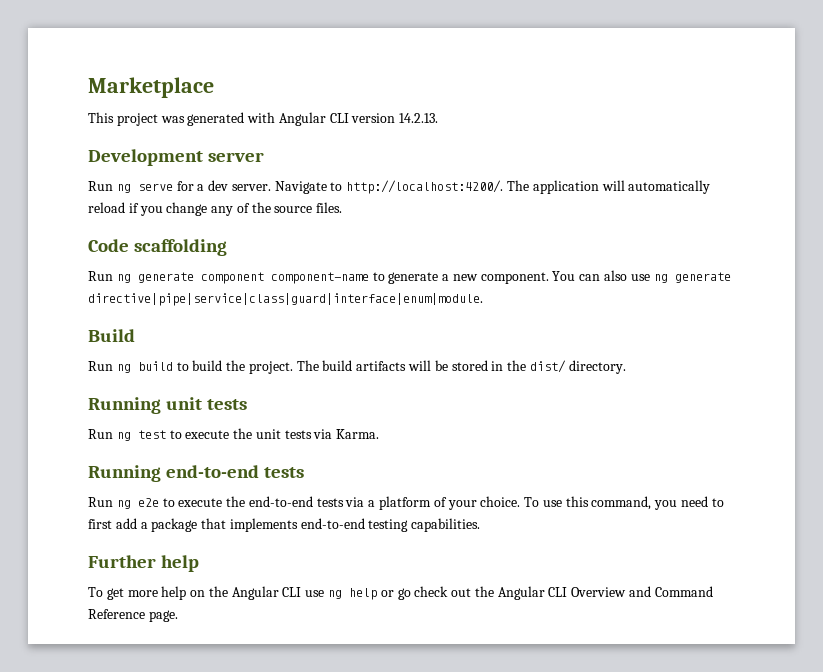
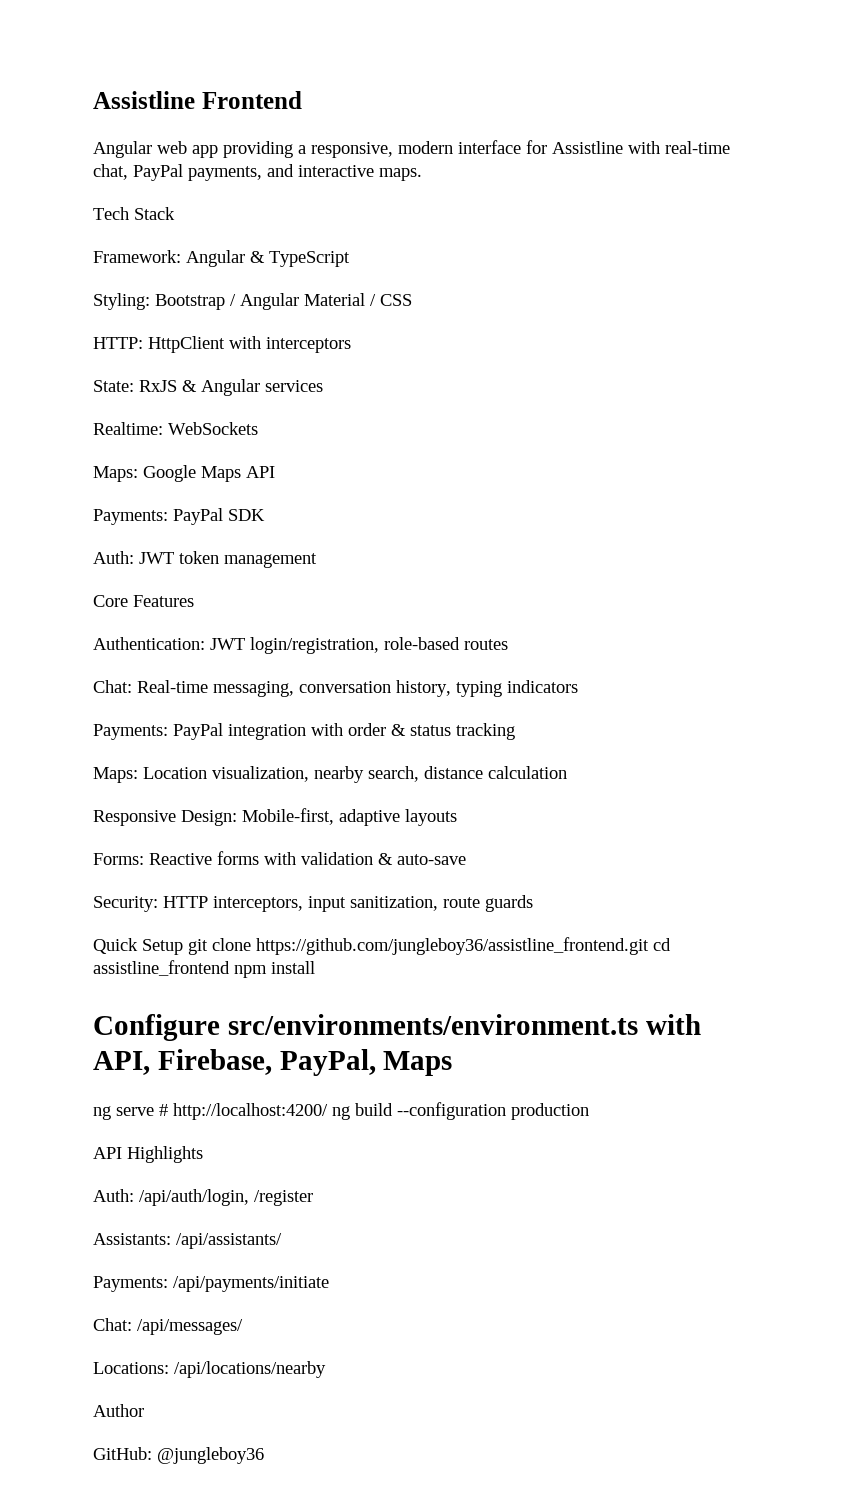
- Marketplace
- This project was generated with Angular CLI version 14.2.13.
- Development server
- Run ng serve for a dev server. Navigate to http://localhost:4200/. The application will automatically reload if you change any of the source files.
- Code scaffolding
- Run ng generate component component-name to generate a new component. You can also use ng generate directive|pipe|service|class|guard|interface|enum|module.
- Build
- Run ng build to build the project. The build artifacts will be stored in the dist/ directory.
- Running unit tests
- Run ng test to execute the unit tests via Karma.
- Running end-to-end tests
- Run ng e2e to execute the end-to-end tests via a platform of your choice. To use this command, you need to first add a package that implements end-to-end testing capabilities.
- Further help
- To get more help on the Angular CLI use ng help or go check out the Angular CLI Overview and Command Reference page.
+ Assistline Frontend
+ Angular web app providing a responsive, modern interface for Assistline with real-time chat, PayPal payments, and interactive maps.
+ Tech Stack
+ Framework: Angular & TypeScript
+ Styling: Bootstrap / Angular Material / CSS
+ HTTP: HttpClient with interceptors
+ State: RxJS & Angular services
+ Realtime: WebSockets
+ Maps: Google Maps API
+ Payments: PayPal SDK
+ Auth: JWT token management
+ Core Features
+ Authentication: JWT login/registration, role-based routes
+ Chat: Real-time messaging, conversation history, typing indicators
+ Payments: PayPal integration with order & status tracking
+ Maps: Location visualization, nearby search, distance calculation
+ Responsive Design: Mobile-first, adaptive layouts
+ Forms: Reactive forms with validation & auto-save
+ Security: HTTP interceptors, input sanitization, route guards
+ Quick Setup git clone https://github.com/jungleboy36/assistline_frontend.git cd assistline_frontend npm install
+ Configure src/environments/environment.ts with API, Firebase, PayPal, Maps
+ ng serve # http://localhost:4200/ ng build --configuration production
+ API Highlights
+ Auth: /api/auth/login, /register
+ Assistants: /api/assistants/
+ Payments: /api/payments/initiate
+ Chat: /api/messages/
+ Locations: /api/locations/nearby
+ Author
+ GitHub: @jungleboy36

